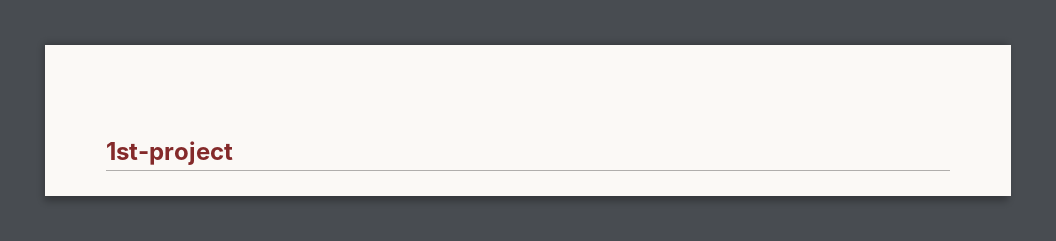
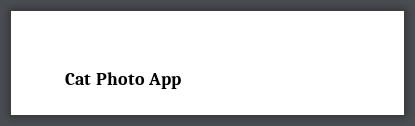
- 1st-project
+ Cat Photo App

